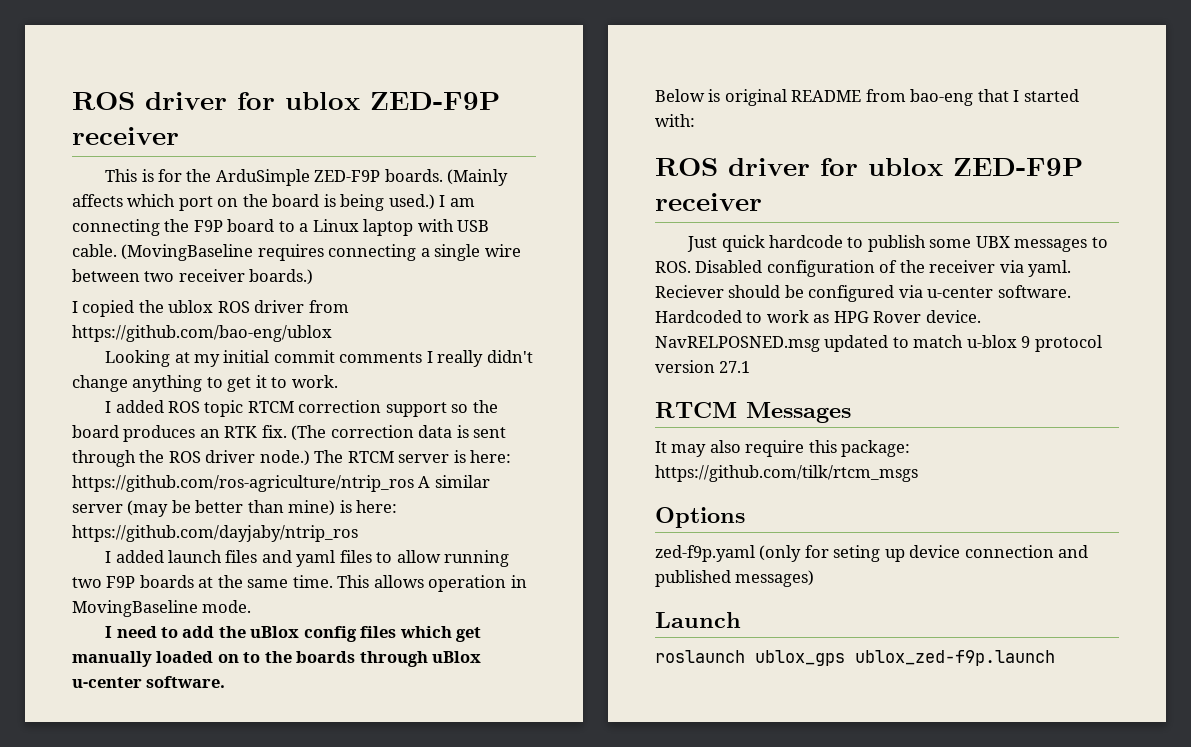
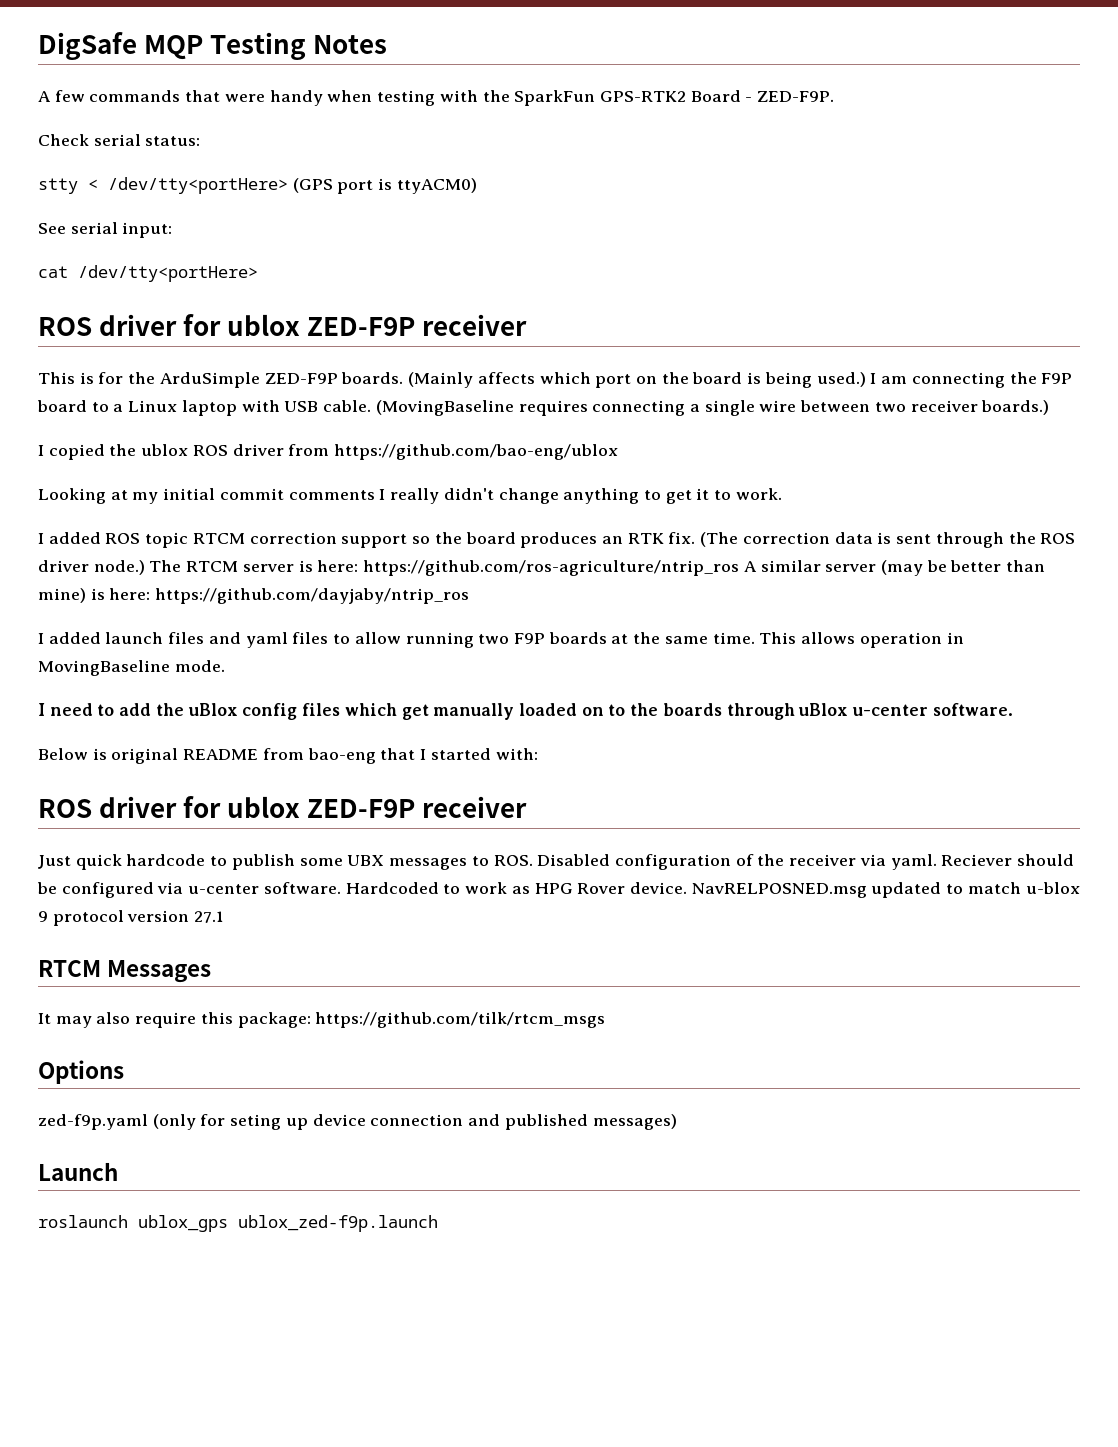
+ DigSafe MQP Testing Notes
+ A few commands that were handy when testing with the SparkFun GPS-RTK2 Board - ZED-F9P.
+ Check serial status:
+ stty < /dev/tty<portHere> (GPS port is ttyACM0)
+ See serial input:
+ cat /dev/tty<portHere>

